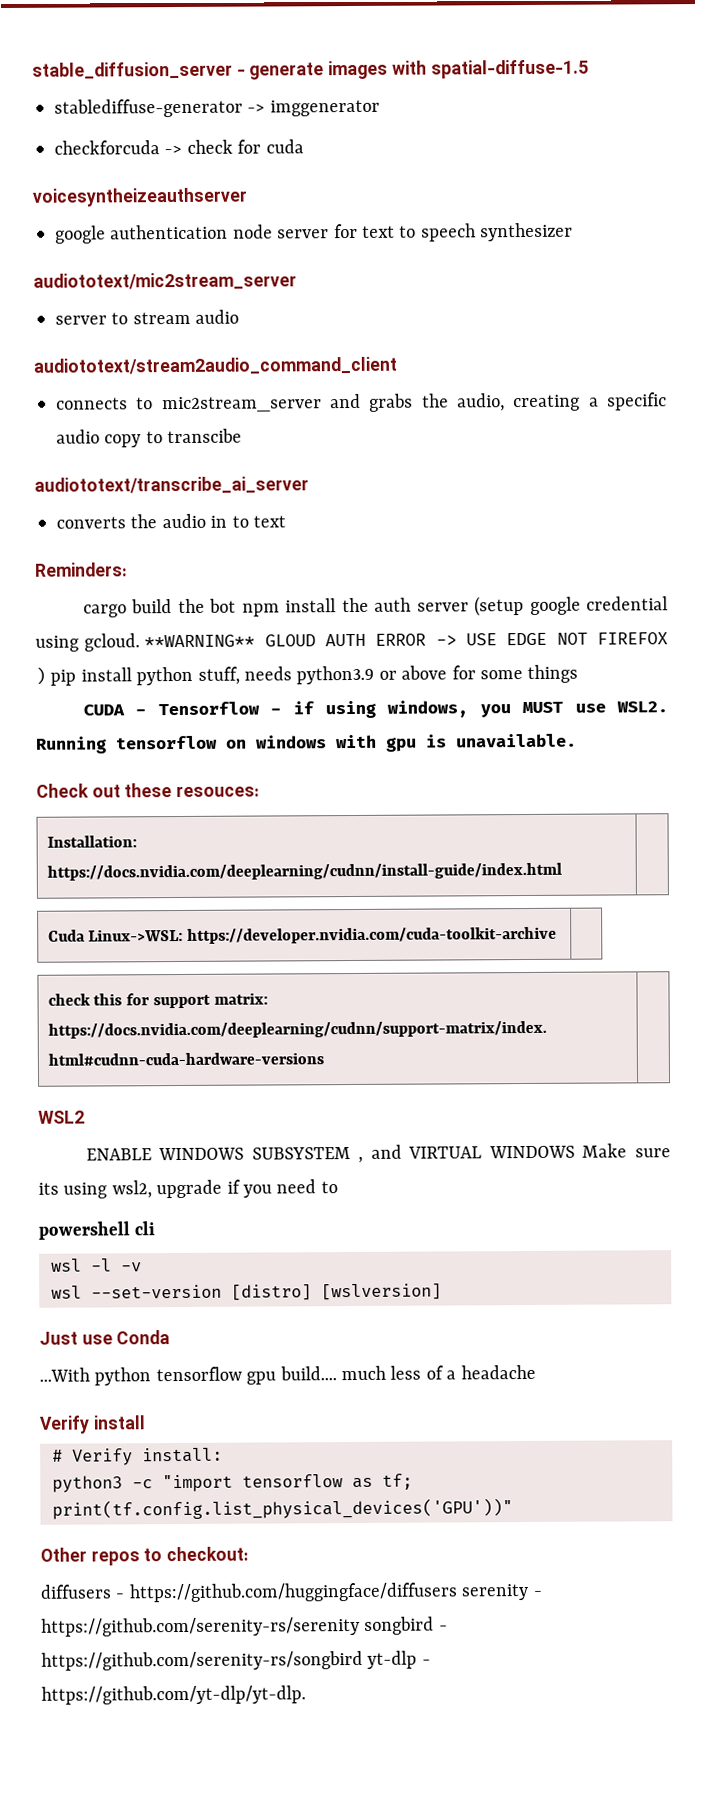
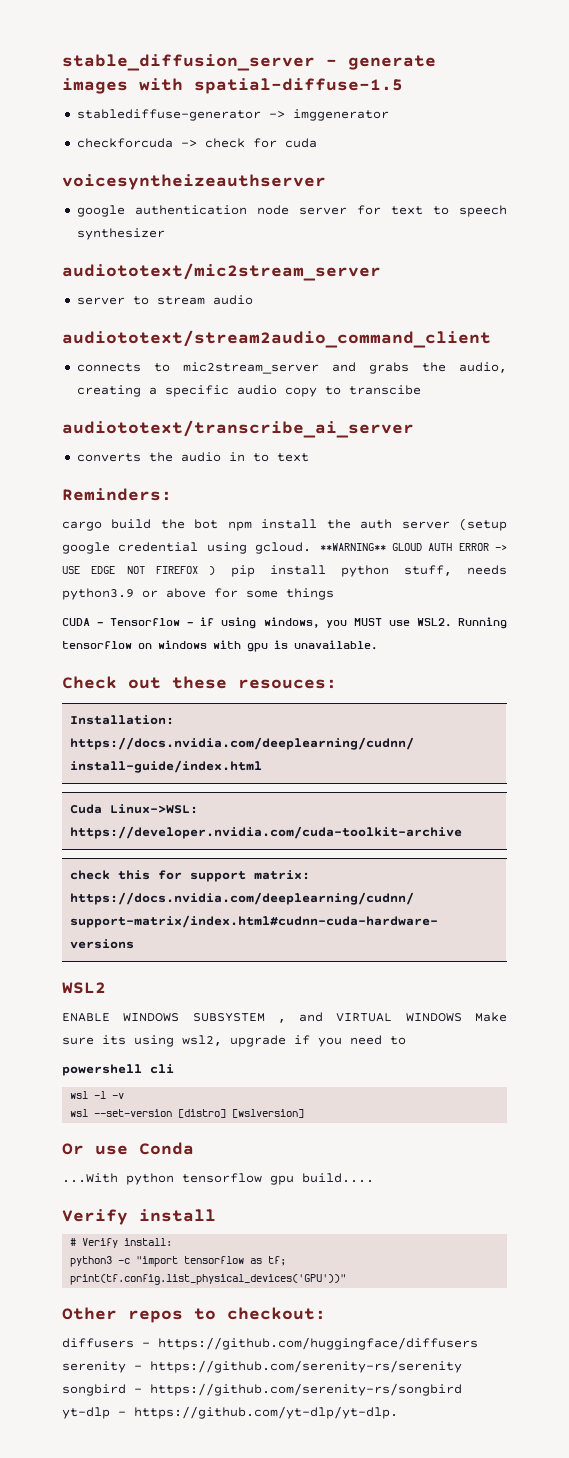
- Just use Conda
+ Or use Conda
- ...With python tensorflow gpu build.... much less of a headache
+ ...With python tensorflow gpu build....

